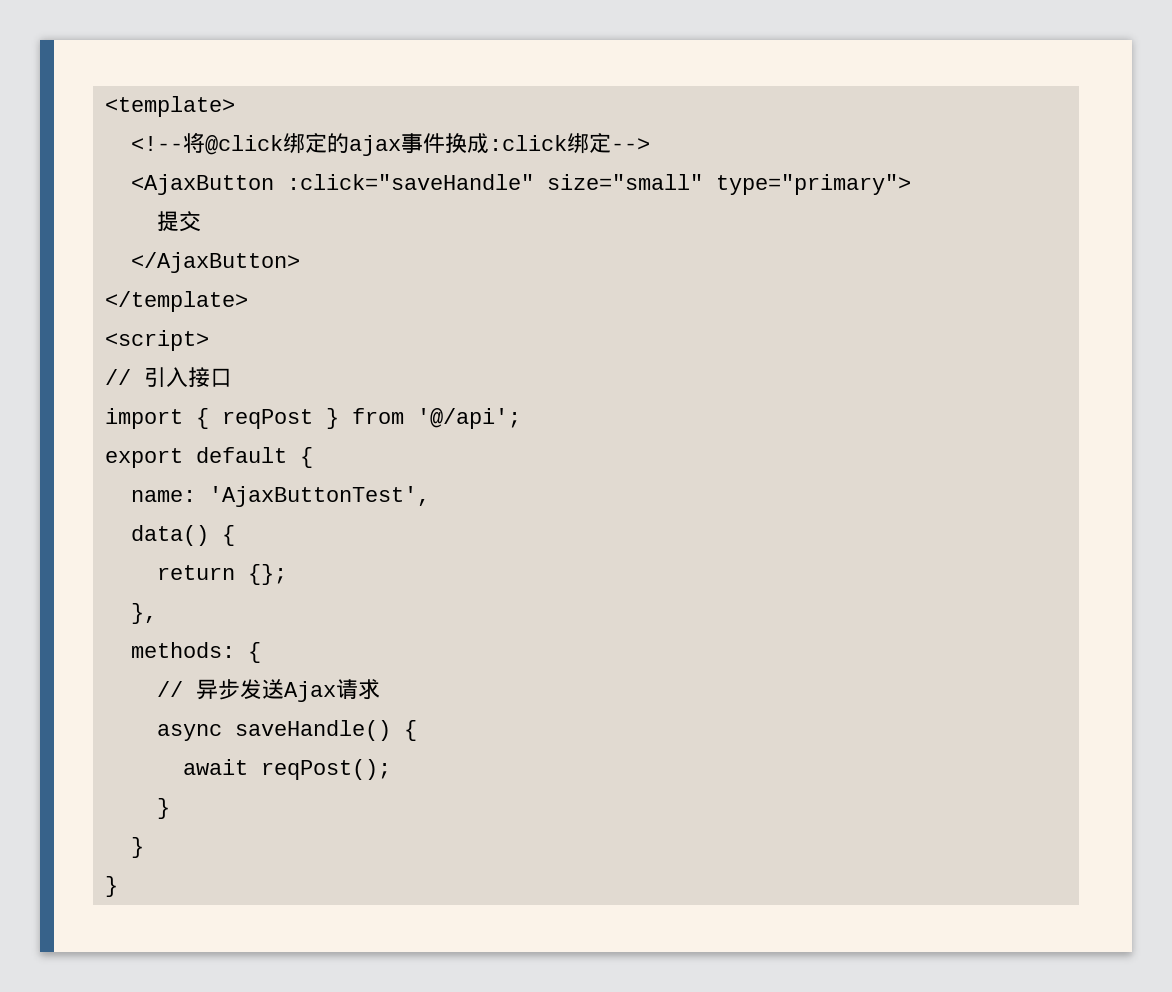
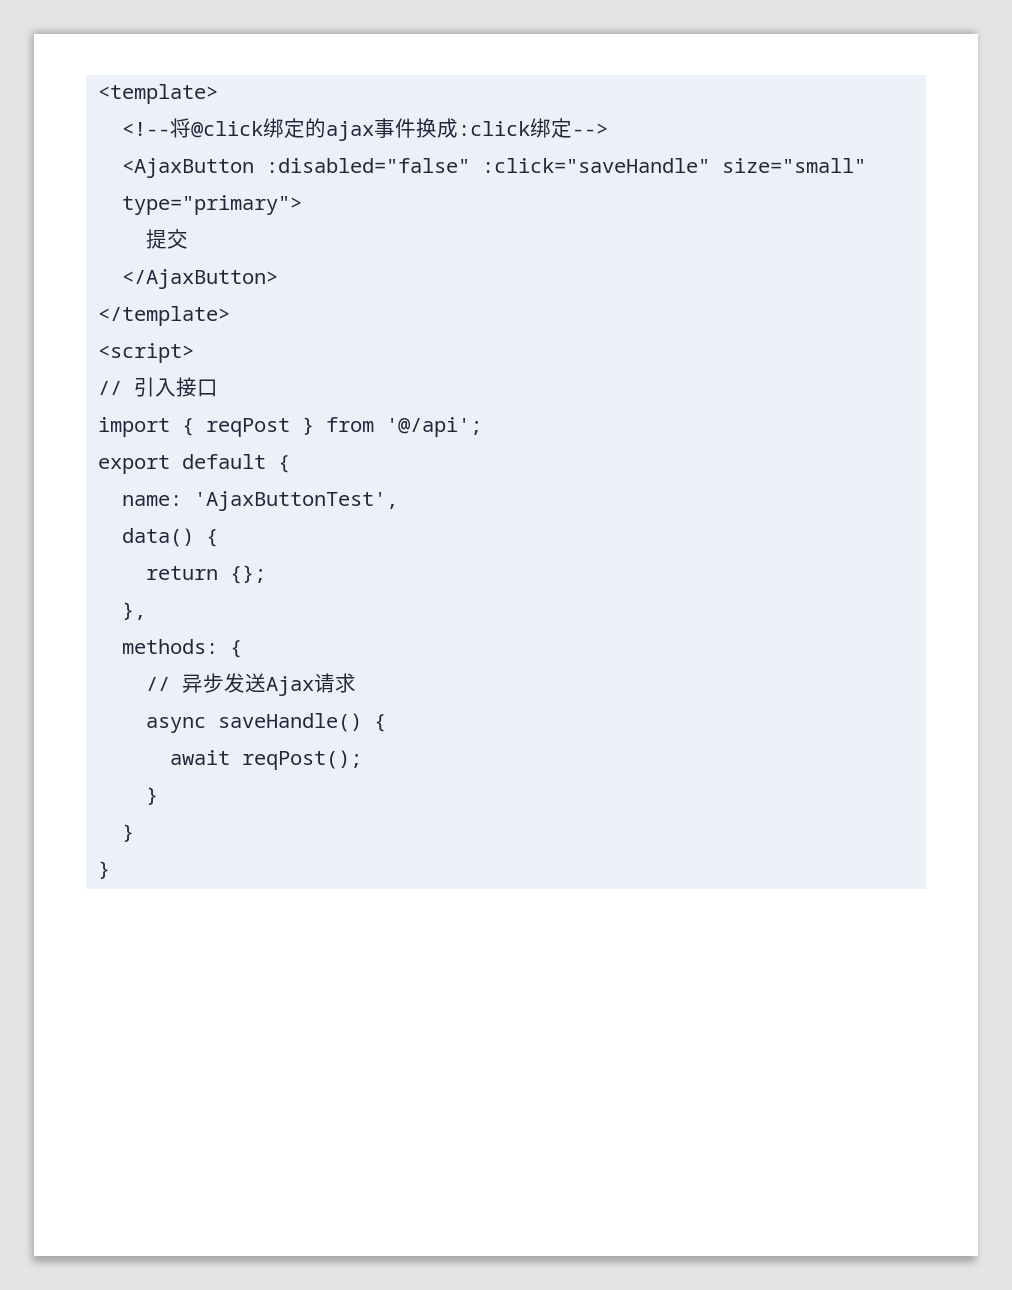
- <AjaxButton :click="saveHandle" size="small" type="primary">
+ <AjaxButton :disabled="false" :click="saveHandle" size="small" type="primary">

